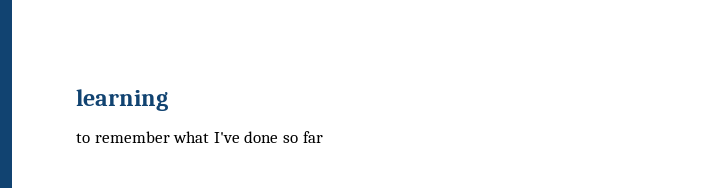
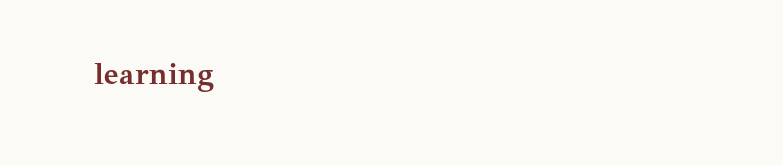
- to remember what I've done so far

